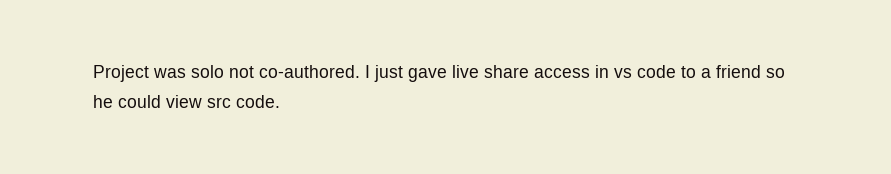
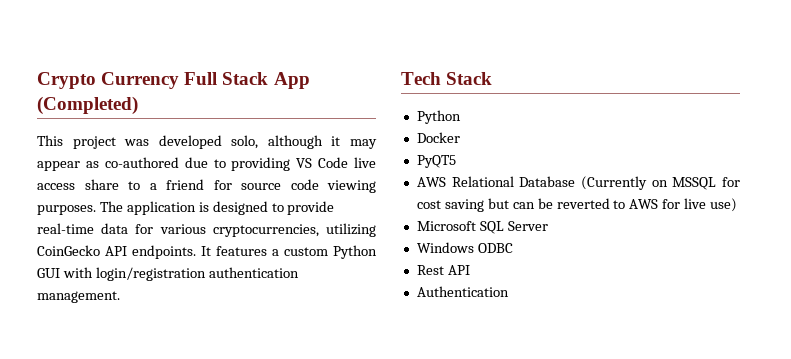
- Project was solo not co-authored. I just gave live share access in vs code to a friend so he could view src code.
+ Crypto Currency Full Stack App (Completed)
+ This project was developed solo, although it may appear as co-authored due to providing VS Code live access share to a friend for source code viewing purposes. The application is designed to provide real-time data for various cryptocurrencies, utilizing CoinGecko API endpoints. It features a custom Python GUI with login/registration authentication management.
+ Tech Stack
+ Python
+ Docker
+ PyQT5
+ AWS Relational Database (Currently on MSSQL for cost saving but can be reverted to AWS for live use)
+ Microsoft SQL Server
+ Windows ODBC
+ Rest API
+ Authentication

